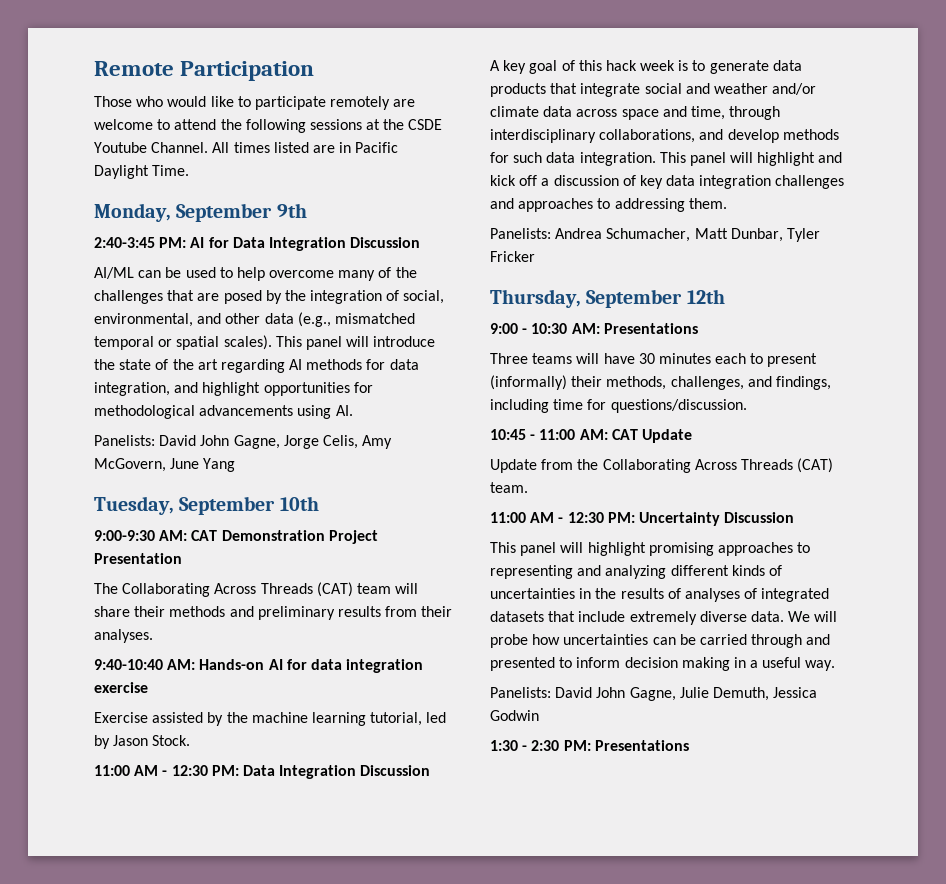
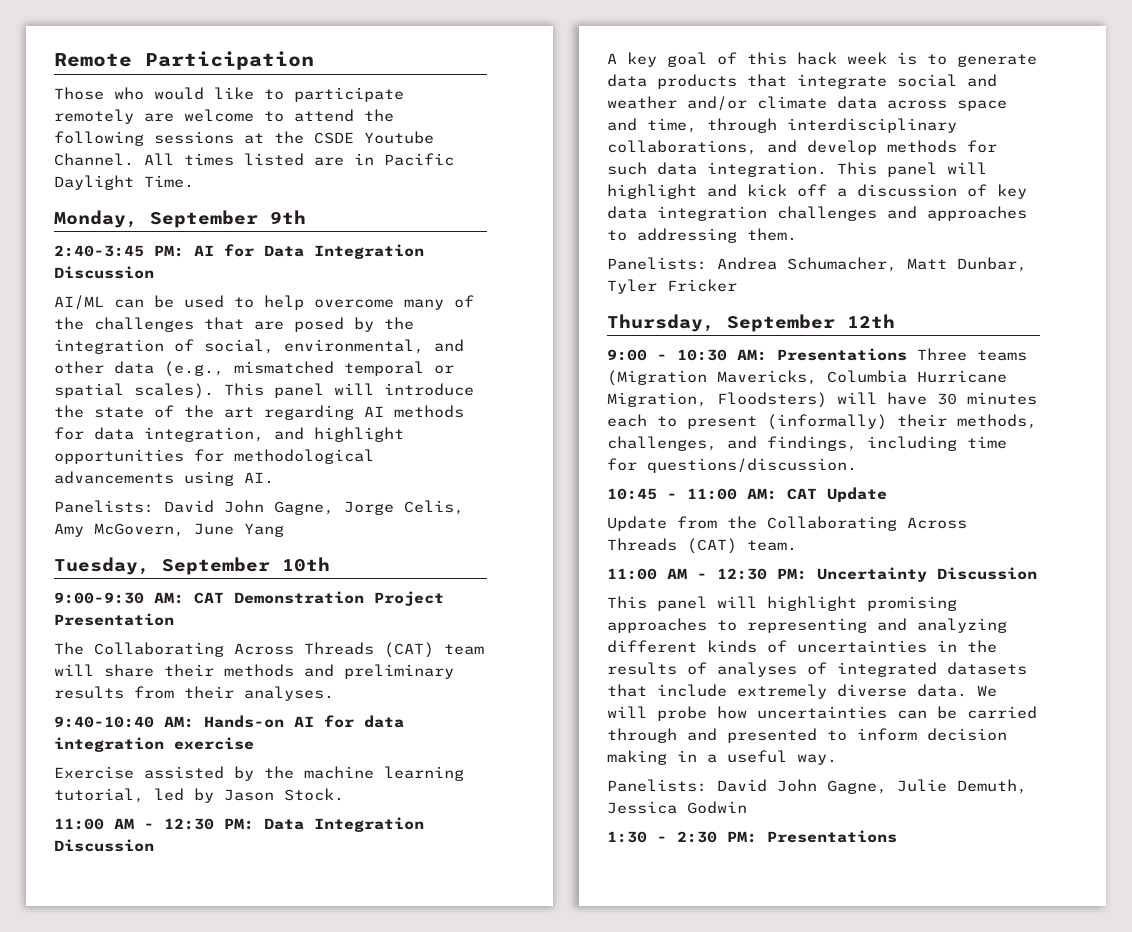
- 9:00 - 10:30 AM: Presentations
- Three teams will have 30 minutes each to present (informally) their methods, challenges, and findings, including time for questions/discussion.
+ 9:00 - 10:30 AM: Presentations Three teams (Migration Mavericks, Columbia Hurricane Migration, Floodsters) will have 30 minutes each to present (informally) their methods, challenges, and findings, including time for questions/discussion.

